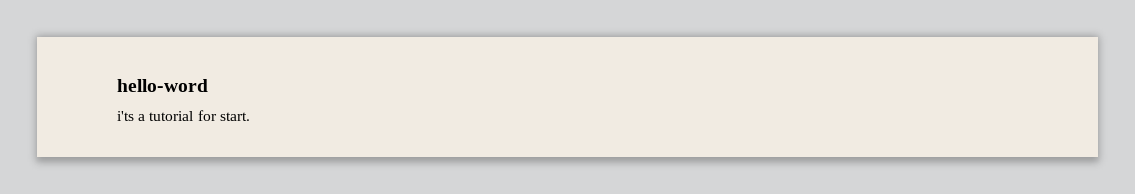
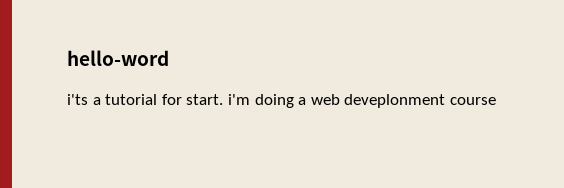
- i'ts a tutorial for start.
+ i'ts a tutorial for start. i'm doing a web deveplonment course

